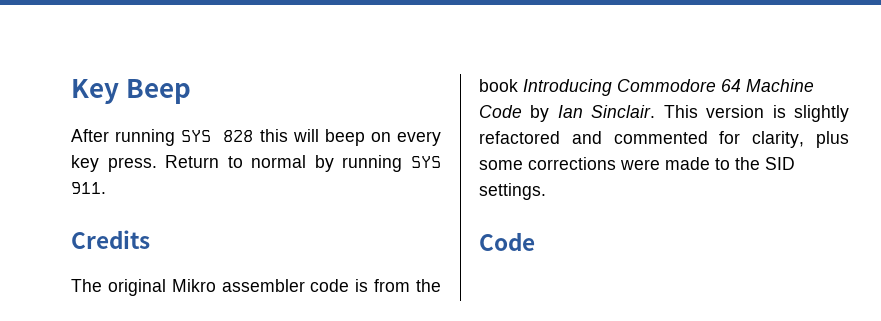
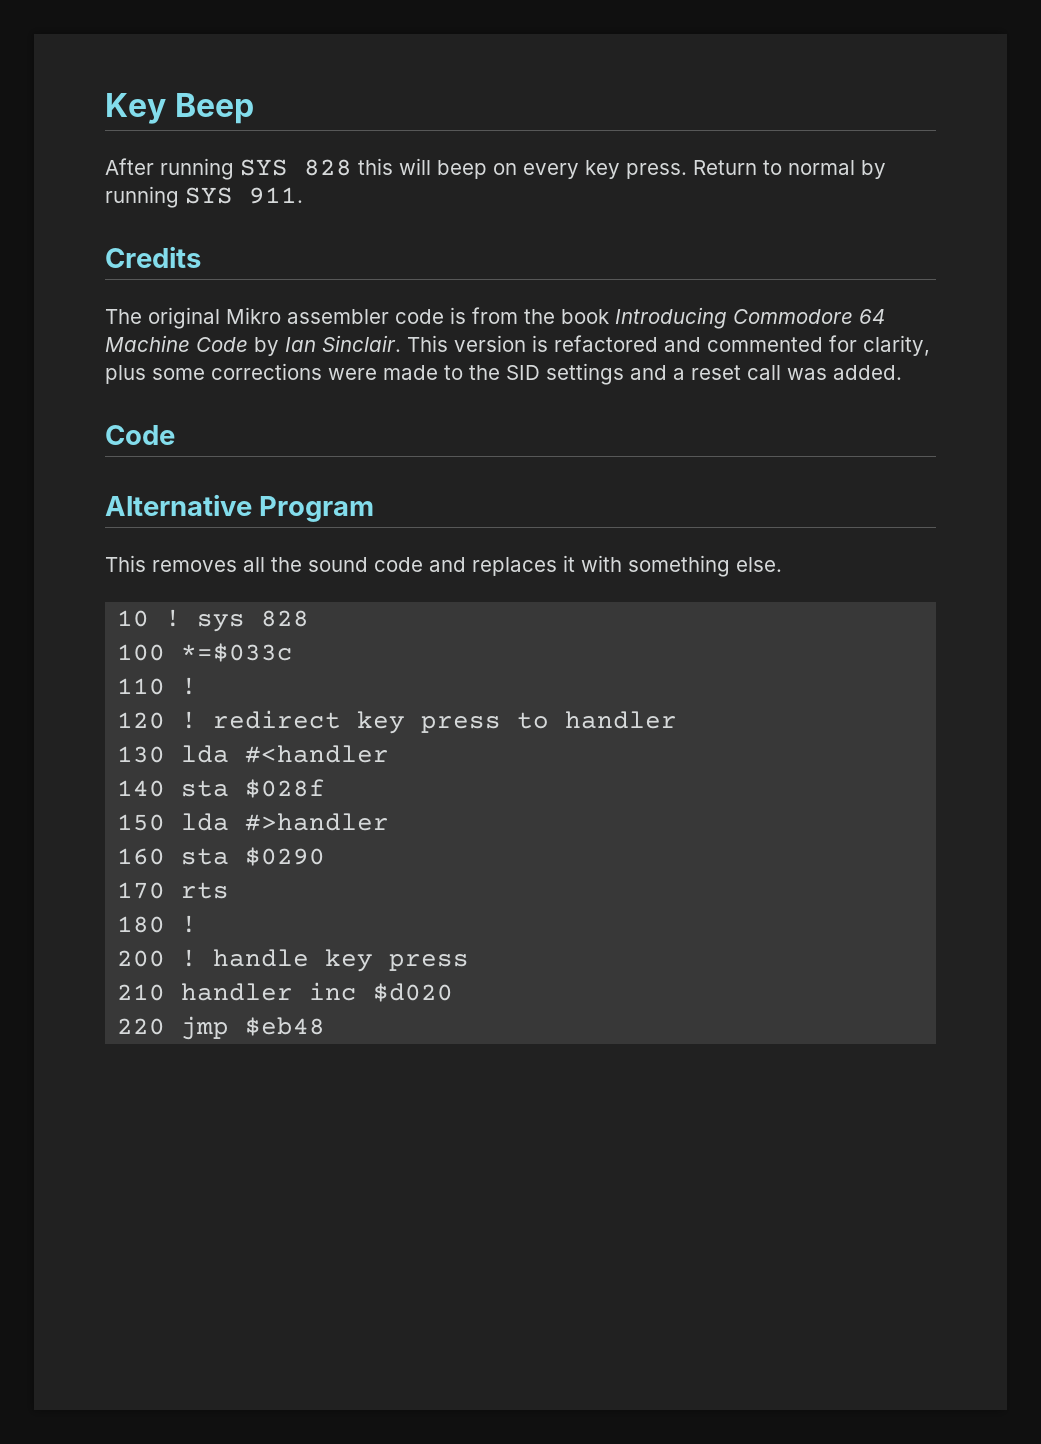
- This version is slightly refactored and commented for clarity, plus some corrections were made to the SID settings.
+ This version is refactored and commented for clarity, plus some corrections were made to the SID settings and a reset call was added.
  Code
+ Alternative Program
+ This removes all the sound code and replaces it with something else.
+ 10 ! sys 828
+ 100 *=$033c
+ 110 !
+ 120 ! redirect key press to handler
+ 130 lda #<handler
+ 140 sta $028f
+ 150 lda #>handler
+ 160 sta $0290
+ 170 rts
+ 180 !
+ 200 ! handle key press
+ 210 handler inc $d020
+ 220 jmp $eb48

